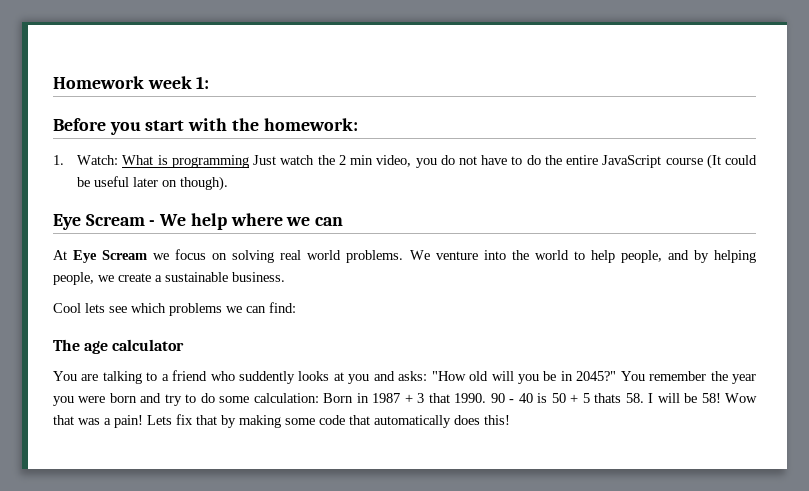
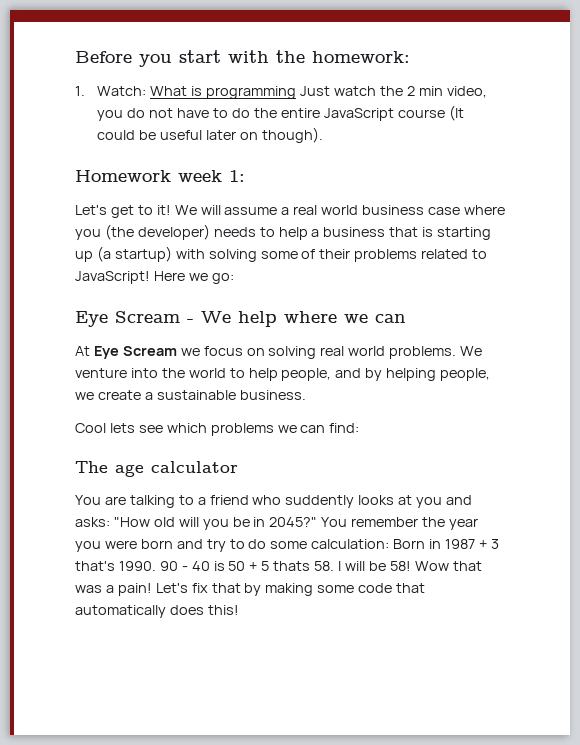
- Homework week 1:
+ Homework week 1:
+ Let's get to it! We will assume a real world business case where you (the developer) needs to help a business that is starting up (a startup) with solving some of their problems related to JavaScript! Here we go:
- You remember the year you were born and try to do some calculation: Born in 1987 + 3 that 1990.
+ You remember the year you were born and try to do some calculation: Born in 1987 + 3 that's 1990.
- Lets fix that by making some code that automatically does this!
+ Let's fix that by making some code that automatically does this!

